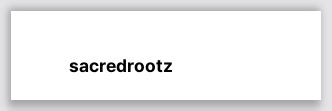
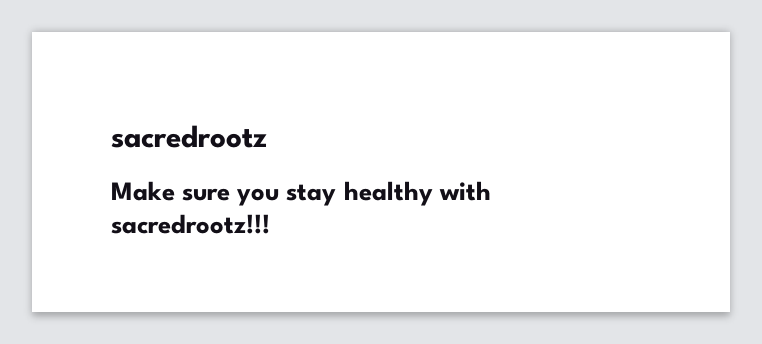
+ Make sure you stay healthy with sacredrootz!!!

